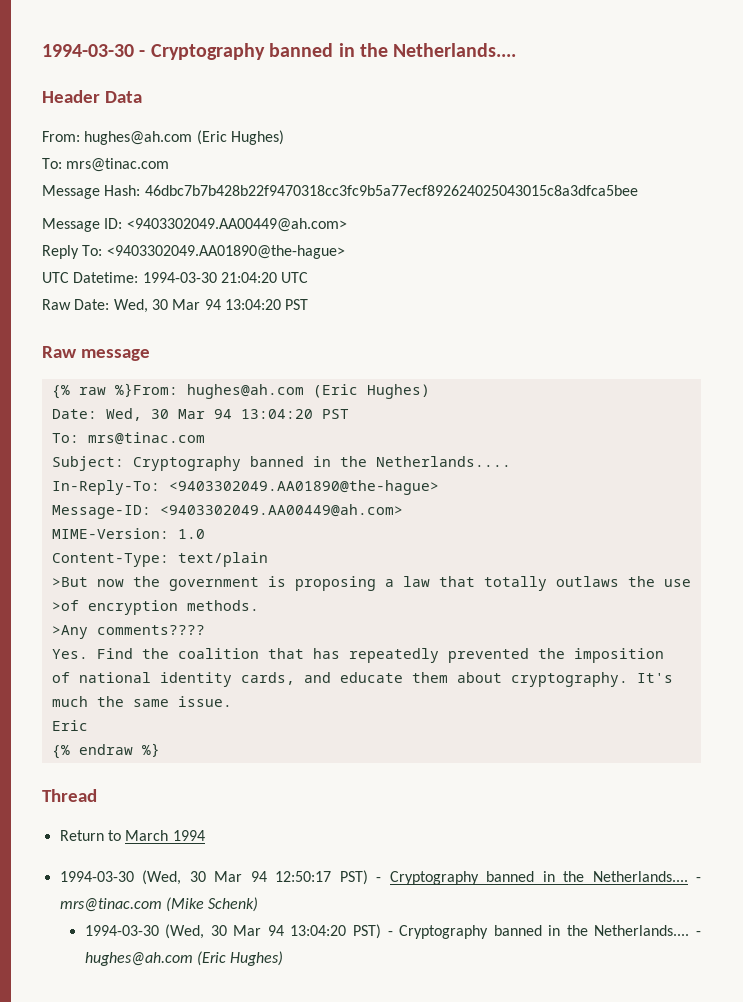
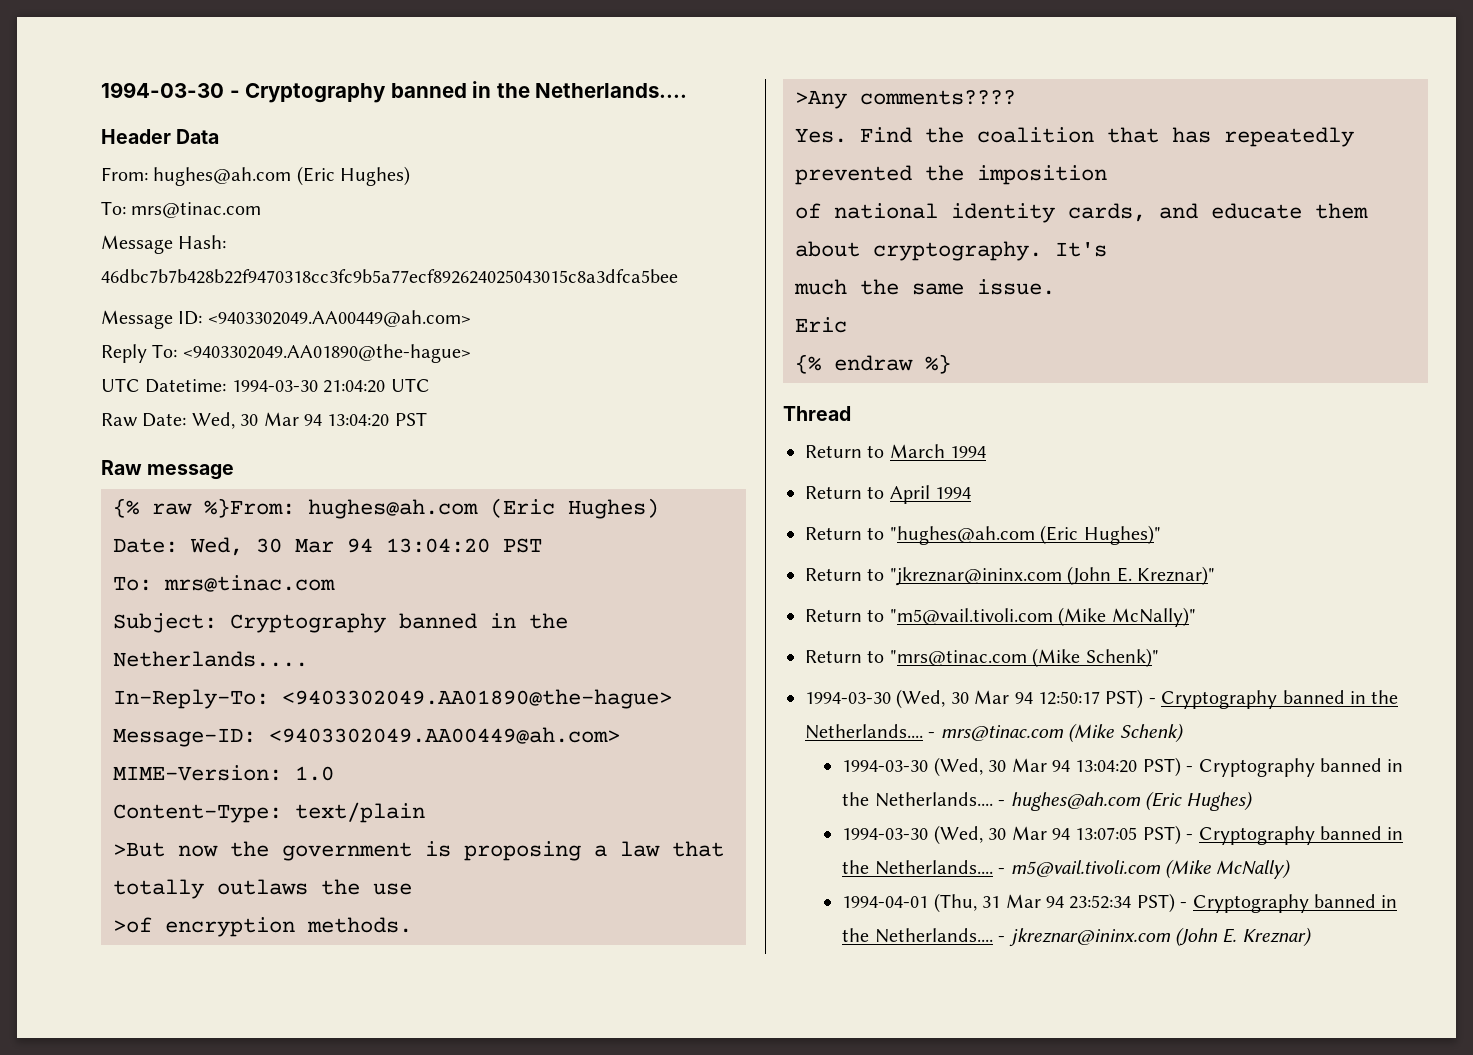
+ Return to April 1994
+ Return to "hughes@ah.com (Eric Hughes)"
+ Return to "jkreznar@ininx.com (John E. Kreznar)"
+ Return to "m5@vail.tivoli.com (Mike McNally)"
+ Return to "mrs@tinac.com (Mike Schenk)"
+ 1994-03-30 (Wed, 30 Mar 94 13:07:05 PST) - Cryptography banned in the Netherlands.... - m5@vail.tivoli.com (Mike McNally)
+ 1994-04-01 (Thu, 31 Mar 94 23:52:34 PST) - Cryptography banned in the Netherlands.... - jkreznar@ininx.com (John E. Kreznar)

